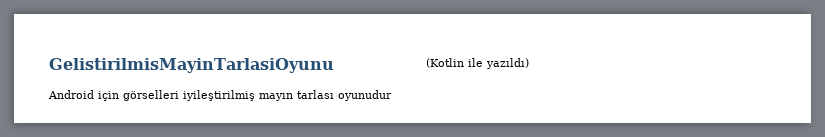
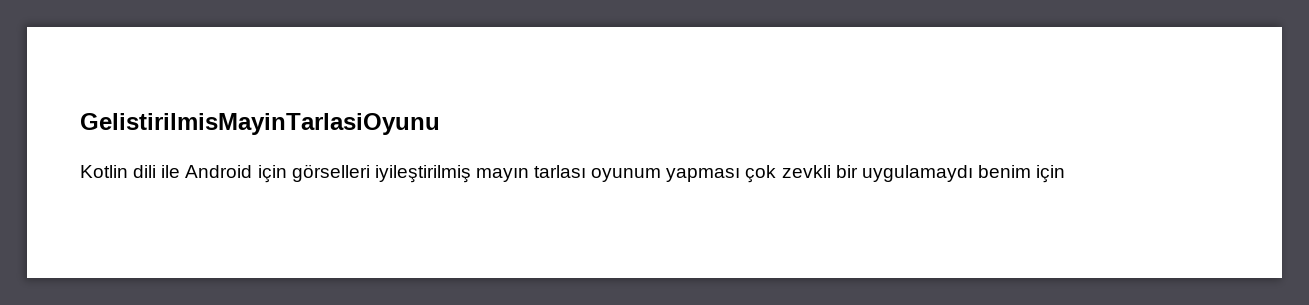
- Android için görselleri iyileştirilmiş mayın tarlası oyunudur (Kotlin ile yazıldı)
+ Kotlin dili ile Android için görselleri iyileştirilmiş mayın tarlası oyunum yapması çok zevkli bir uygulamaydı benim için

